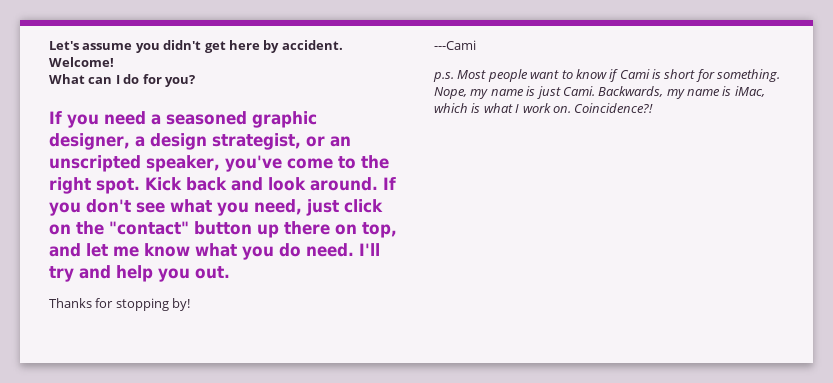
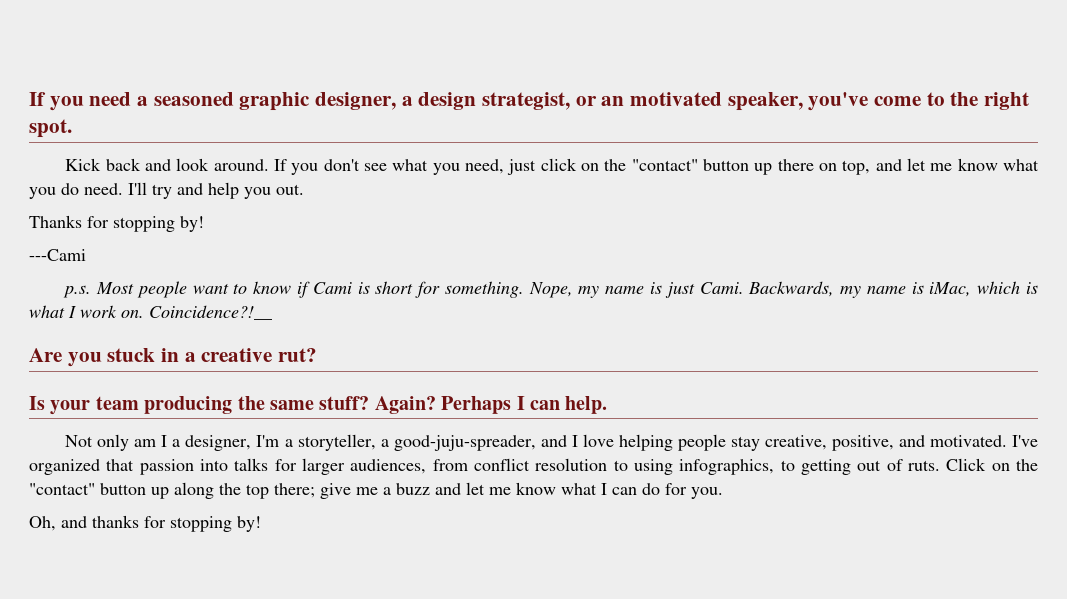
- Let's assume you didn't get here by accident. Welcome!
- What can I do for you?
- If you need a seasoned graphic designer, a design strategist, or an unscripted speaker, you've come to the right spot. Kick back and look around.
+ If you need a seasoned graphic designer, a design strategist, or an motivated speaker, you've come to the right spot.
+ Kick back and look around.
- Coincidence?!
+ Coincidence?!__
+ Are you stuck in a creative rut?
+ Is your team producing the same stuff? Again? Perhaps I can help.
+ Not only am I a designer, I'm a storyteller, a good-juju-spreader, and I love helping people stay creative, positive, and motivated. I've organized that passion into talks for larger audiences, from conflict resolution to using infographics, to getting out of ruts. Click on the "contact" button up along the top there; give me a buzz and let me know what I can do for you.
+ Oh, and thanks for stopping by!

